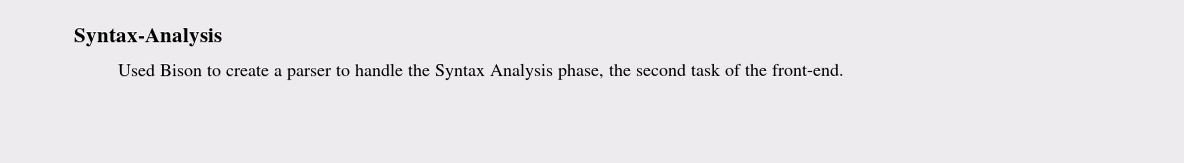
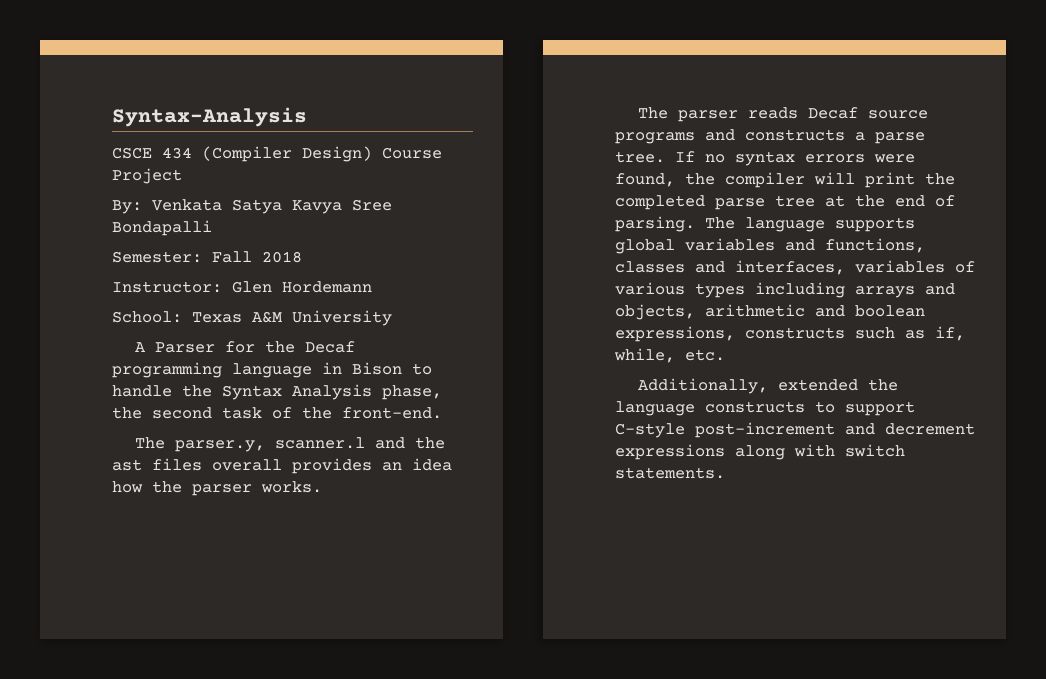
- Used Bison to create a parser to handle the Syntax Analysis phase, the second task of the front-end.
+ CSCE 434 (Compiler Design) Course Project
+ By: Venkata Satya Kavya Sree Bondapalli
+ Semester: Fall 2018
+ Instructor: Glen Hordemann
+ School: Texas A&M University
+ A Parser for the Decaf programming language in Bison to handle the Syntax Analysis phase, the second task of the front-end.
+ The parser.y, scanner.l and the ast files overall provides an idea how the parser works.
+ The parser reads Decaf source programs and constructs a parse tree. If no syntax errors were found, the compiler will print the completed parse tree at the end of parsing. The language supports global variables and functions, classes and interfaces, variables of various types including arrays and objects, arithmetic and boolean expressions, constructs such as if, while, etc.
+ Additionally, extended the language constructs to support C-style post-increment and decrement expressions along with switch statements.

